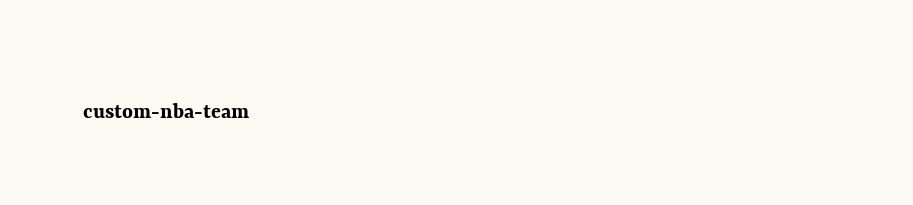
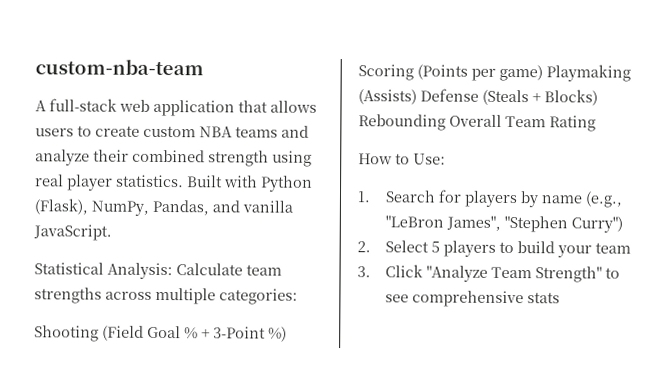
+ A full-stack web application that allows users to create custom NBA teams and analyze their combined strength using real player statistics. Built with Python (Flask), NumPy, Pandas, and vanilla JavaScript.
+ Statistical Analysis: Calculate team strengths across multiple categories:
+ Shooting (Field Goal % + 3-Point %) Scoring (Points per game) Playmaking (Assists) Defense (Steals + Blocks) Rebounding Overall Team Rating
+ How to Use:
+ 1. Search for players by name (e.g., "LeBron James", "Stephen Curry")
+ 2. Select 5 players to build your team
+ 3. Click "Analyze Team Strength" to see comprehensive stats

